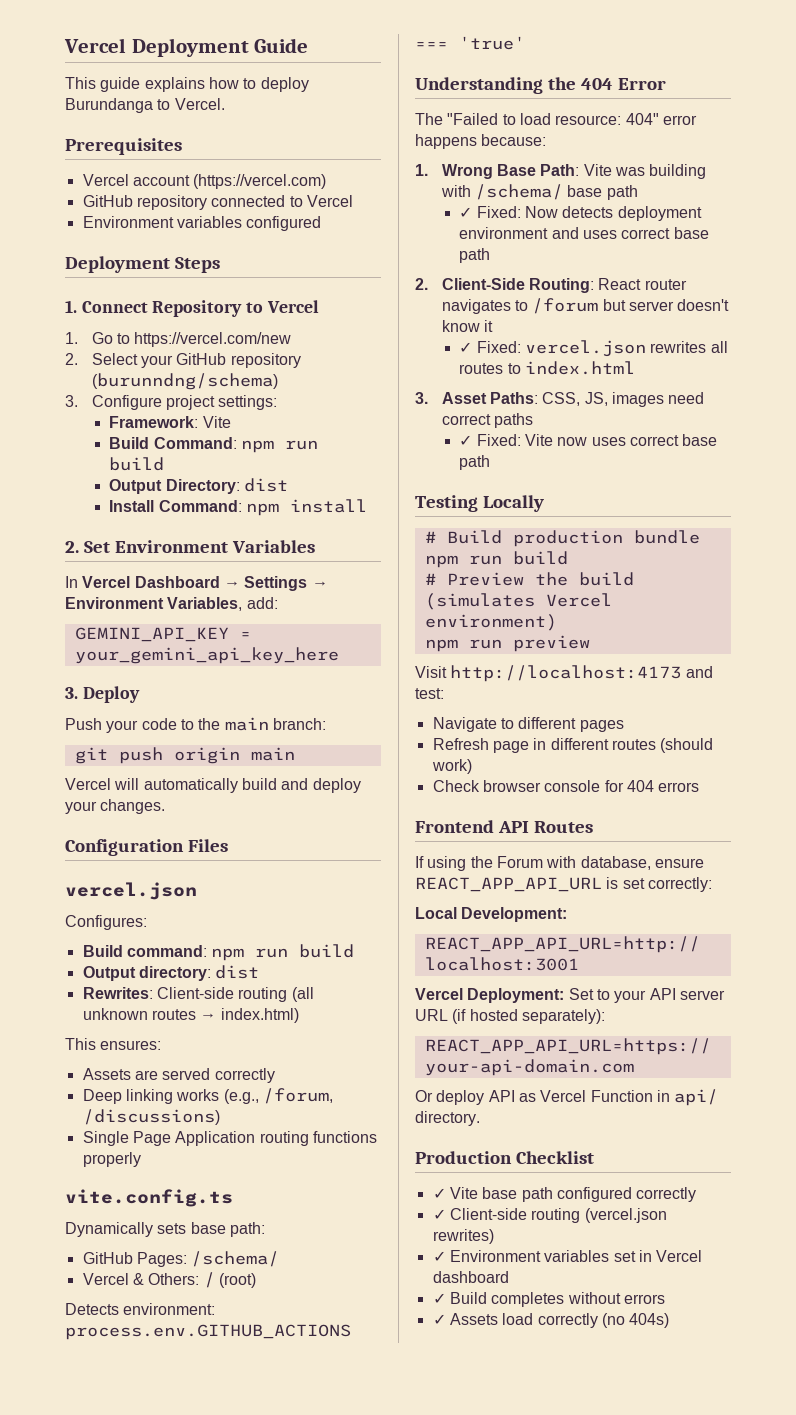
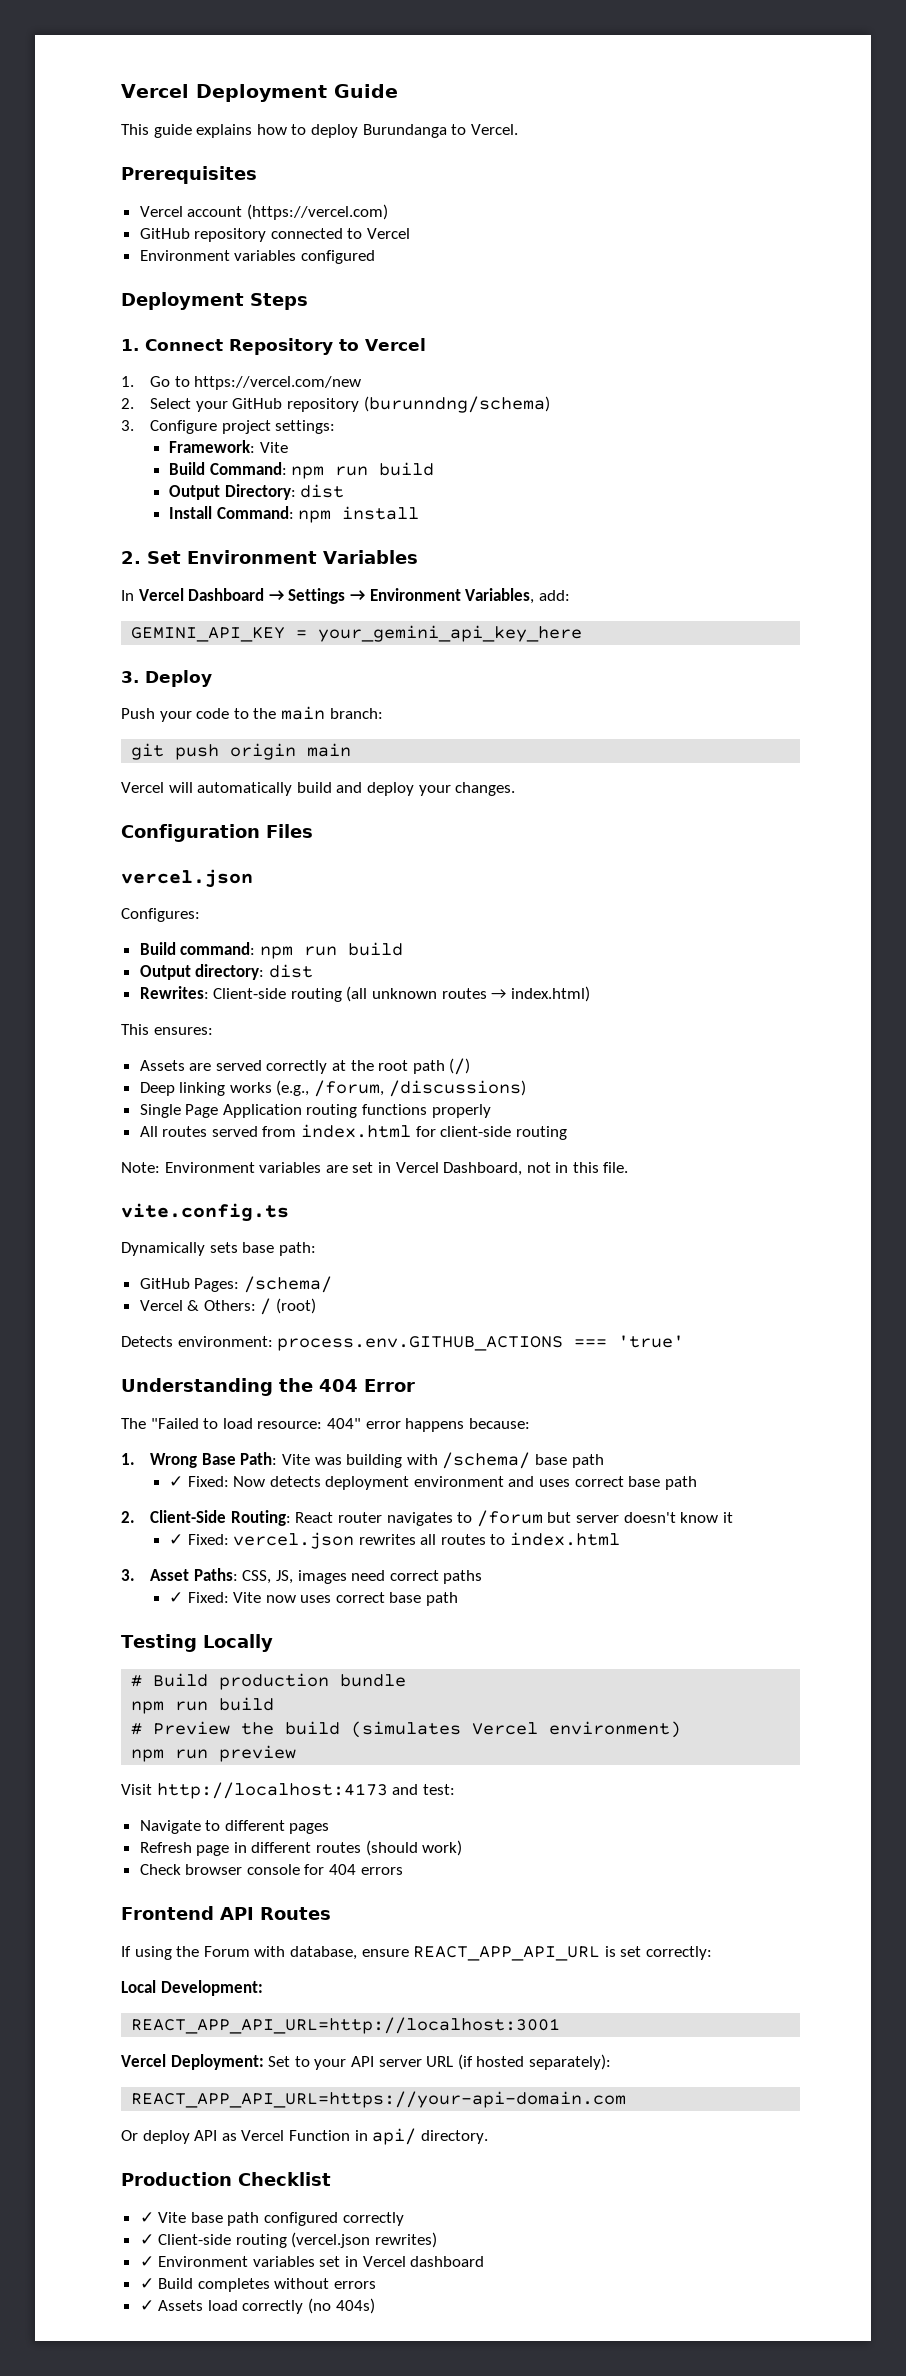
- Assets are served correctly
+ Assets are served correctly at the root path (/)
+ All routes served from index.html for client-side routing
+ Note: Environment variables are set in Vercel Dashboard, not in this file.

